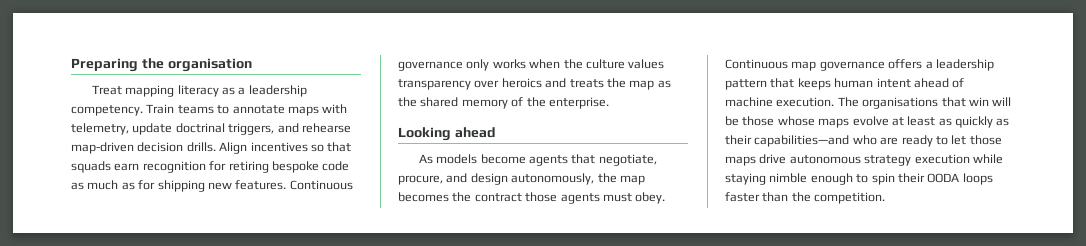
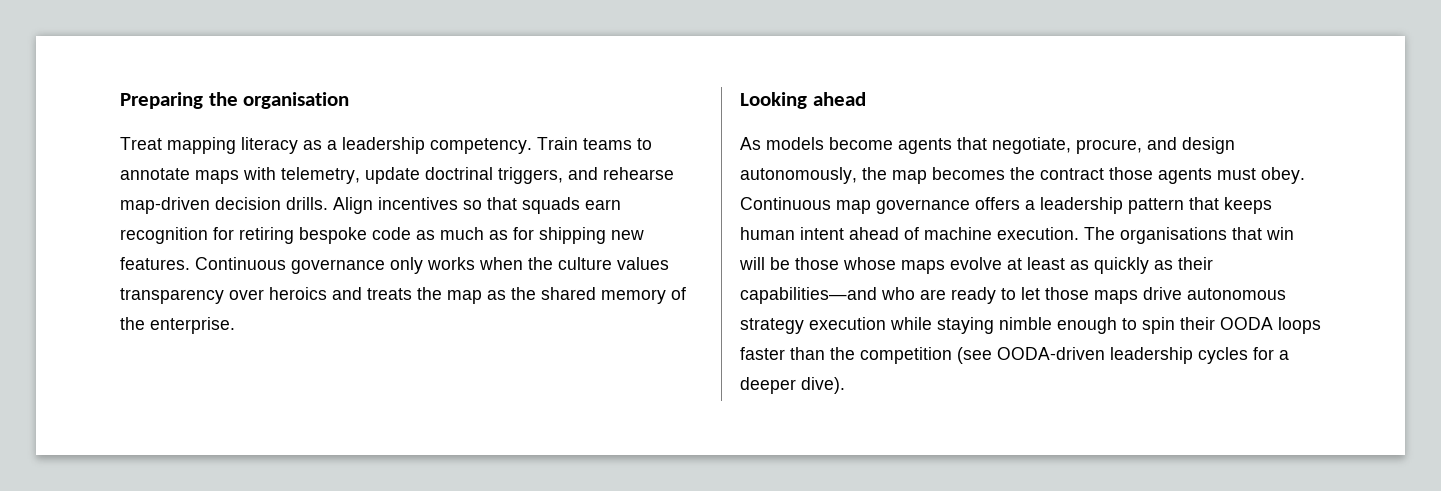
- The organisations that win will be those whose maps evolve at least as quickly as their capabilities—and who are ready to let those maps drive autonomous strategy execution while staying nimble enough to spin their OODA loops faster than the competition.
+ The organisations that win will be those whose maps evolve at least as quickly as their capabilities—and who are ready to let those maps drive autonomous strategy execution while staying nimble enough to spin their OODA loops faster than the competition (see OODA-driven leadership cycles for a deeper dive).

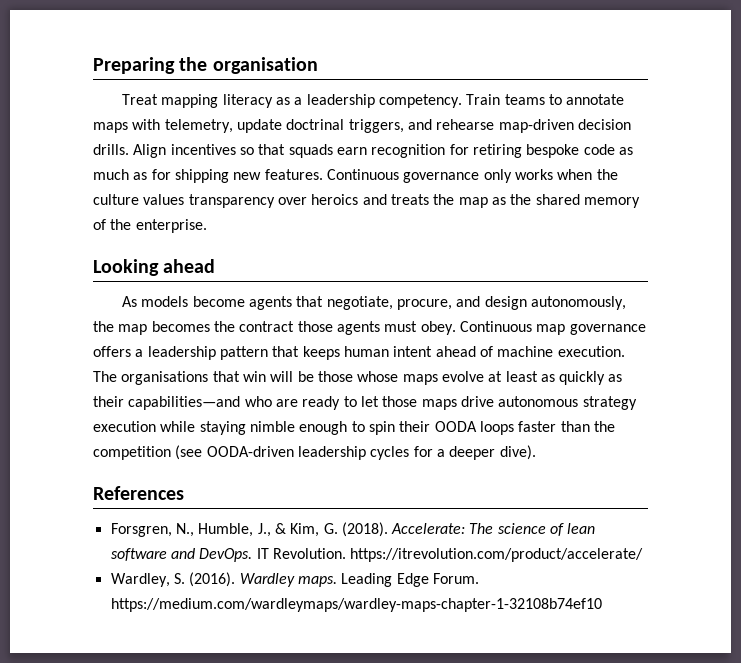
+ References
+ Forsgren, N., Humble, J., & Kim, G. (2018). Accelerate: The science of lean software and DevOps. IT Revolution. https://itrevolution.com/product/accelerate/
+ Wardley, S. (2016). Wardley maps. Leading Edge Forum. https://medium.com/wardleymaps/wardley-maps-chapter-1-32108b74ef10

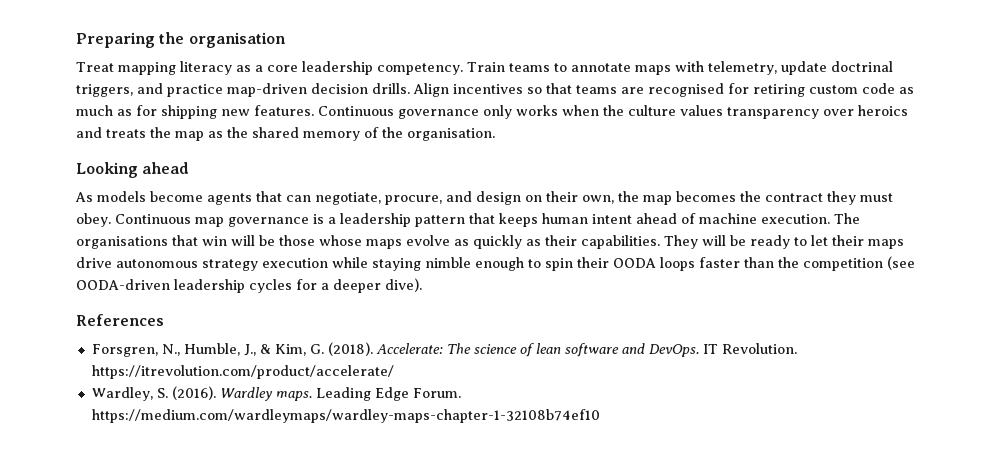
- Treat mapping literacy as a leadership competency.
+ Treat mapping literacy as a core leadership competency.
- Train teams to annotate maps with telemetry, update doctrinal triggers, and rehearse map-driven decision drills.
+ Train teams to annotate maps with telemetry, update doctrinal triggers, and practice map-driven decision drills.
- Align incentives so that squads earn recognition for retiring bespoke code as much as for shipping new features.
+ Align incentives so that teams are recognised for retiring custom code as much as for shipping new features.
- Continuous governance only works when the culture values transparency over heroics and treats the map as the shared memory of the enterprise.
+ Continuous governance only works when the culture values transparency over heroics and treats the map as the shared memory of the organisation.
- As models become agents that negotiate, procure, and design autonomously, the map becomes the contract those agents must obey.
+ As models become agents that can negotiate, procure, and design on their own, the map becomes the contract they must obey.
- Continuous map governance offers a leadership pattern that keeps human intent ahead of machine execution.
+ Continuous map governance is a leadership pattern that keeps human intent ahead of machine execution.
- The organisations that win will be those whose maps evolve at least as quickly as their capabilities—and who are ready to let those maps drive autonomous strategy execution while staying nimble enough to spin their OODA loops faster than the competition (see OODA-driven leadership cycles for a deeper dive).
+ The organisations that win will be those whose maps evolve as quickly as their capabilities. They will be ready to let their maps drive autonomous strategy execution while staying nimble enough to spin their OODA loops faster than the competition (see OODA-driven leadership cycles for a deeper dive).

